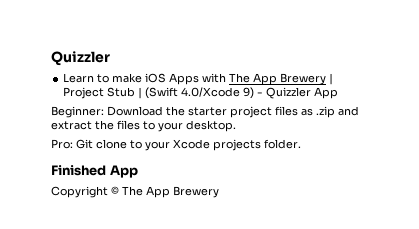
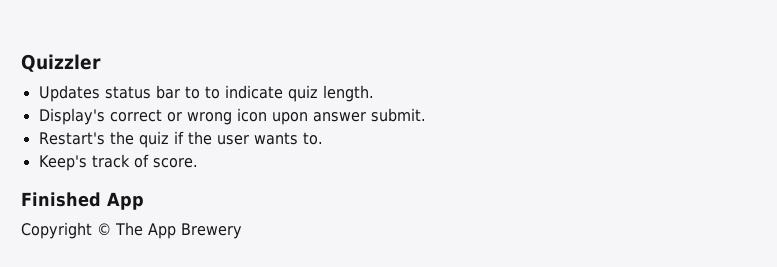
- Learn to make iOS Apps with The App Brewery | Project Stub | (Swift 4.0/Xcode 9) - Quizzler App
- Beginner: Download the starter project files as .zip and extract the files to your desktop.
- Pro: Git clone to your Xcode projects folder.
+ Updates status bar to to indicate quiz length.
+ Display's correct or wrong icon upon answer submit.
+ Restart's the quiz if the user wants to.
+ Keep's track of score.

